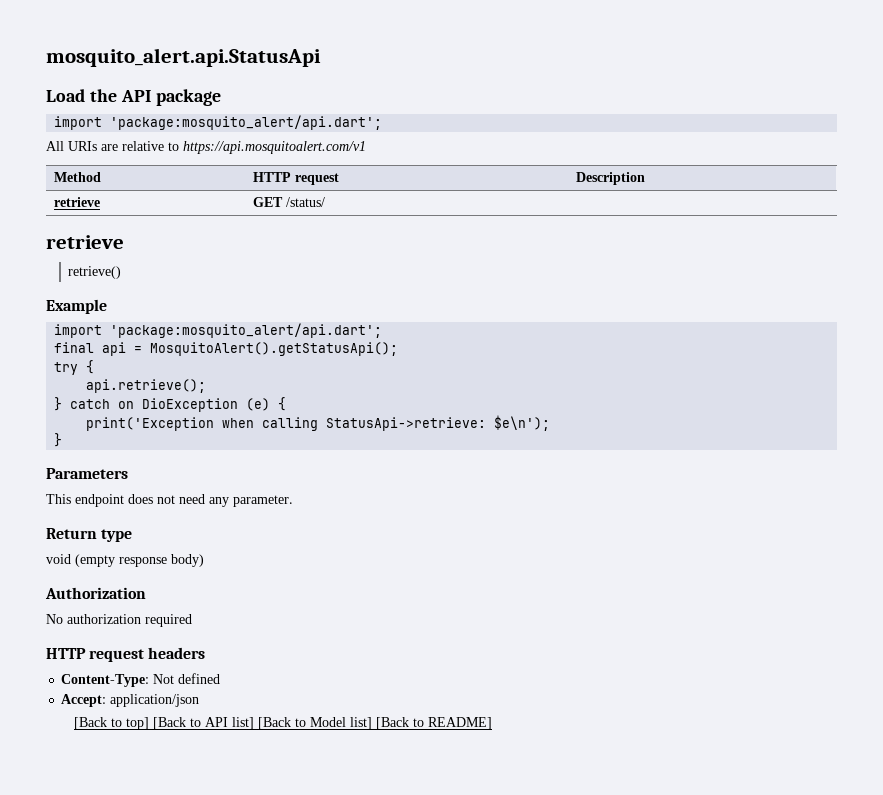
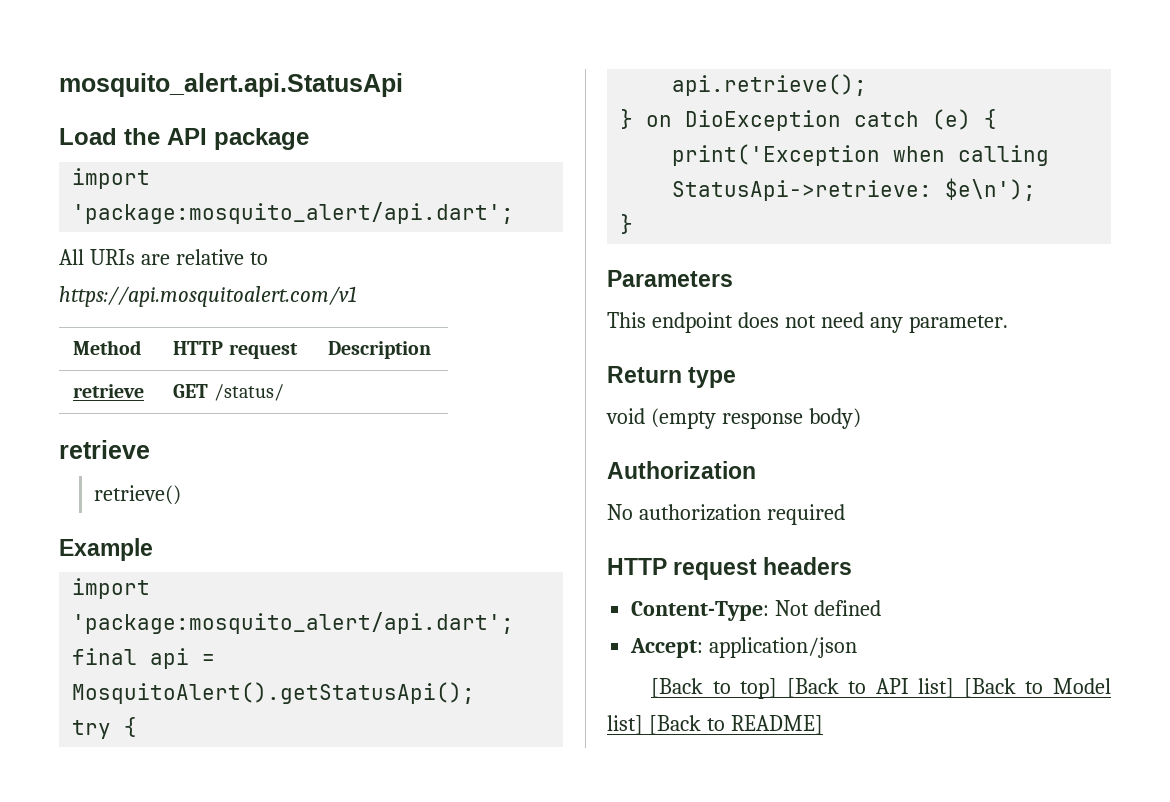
- } catch on DioException (e) {
+ } on DioException catch (e) {

